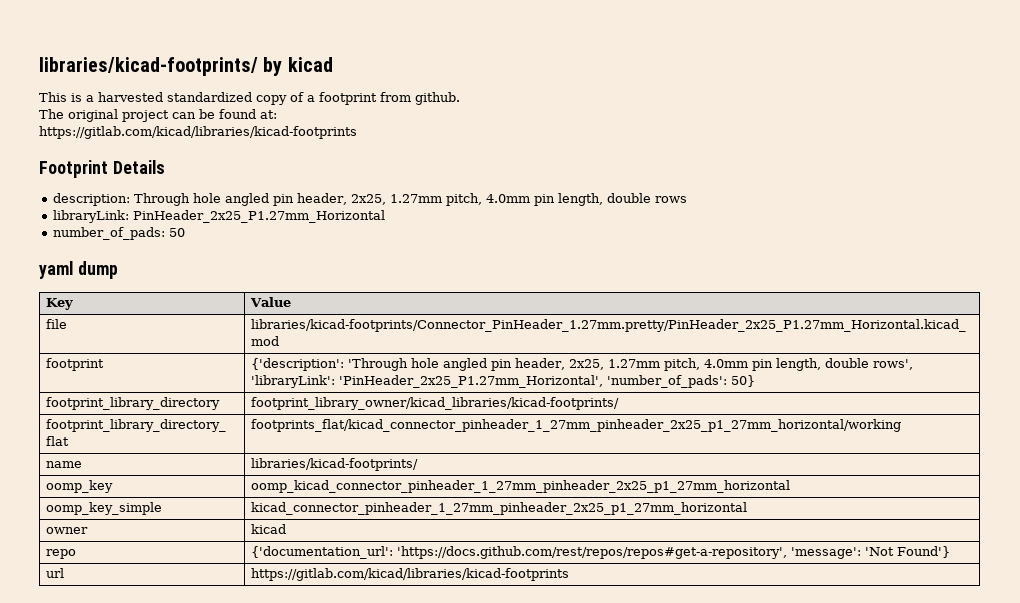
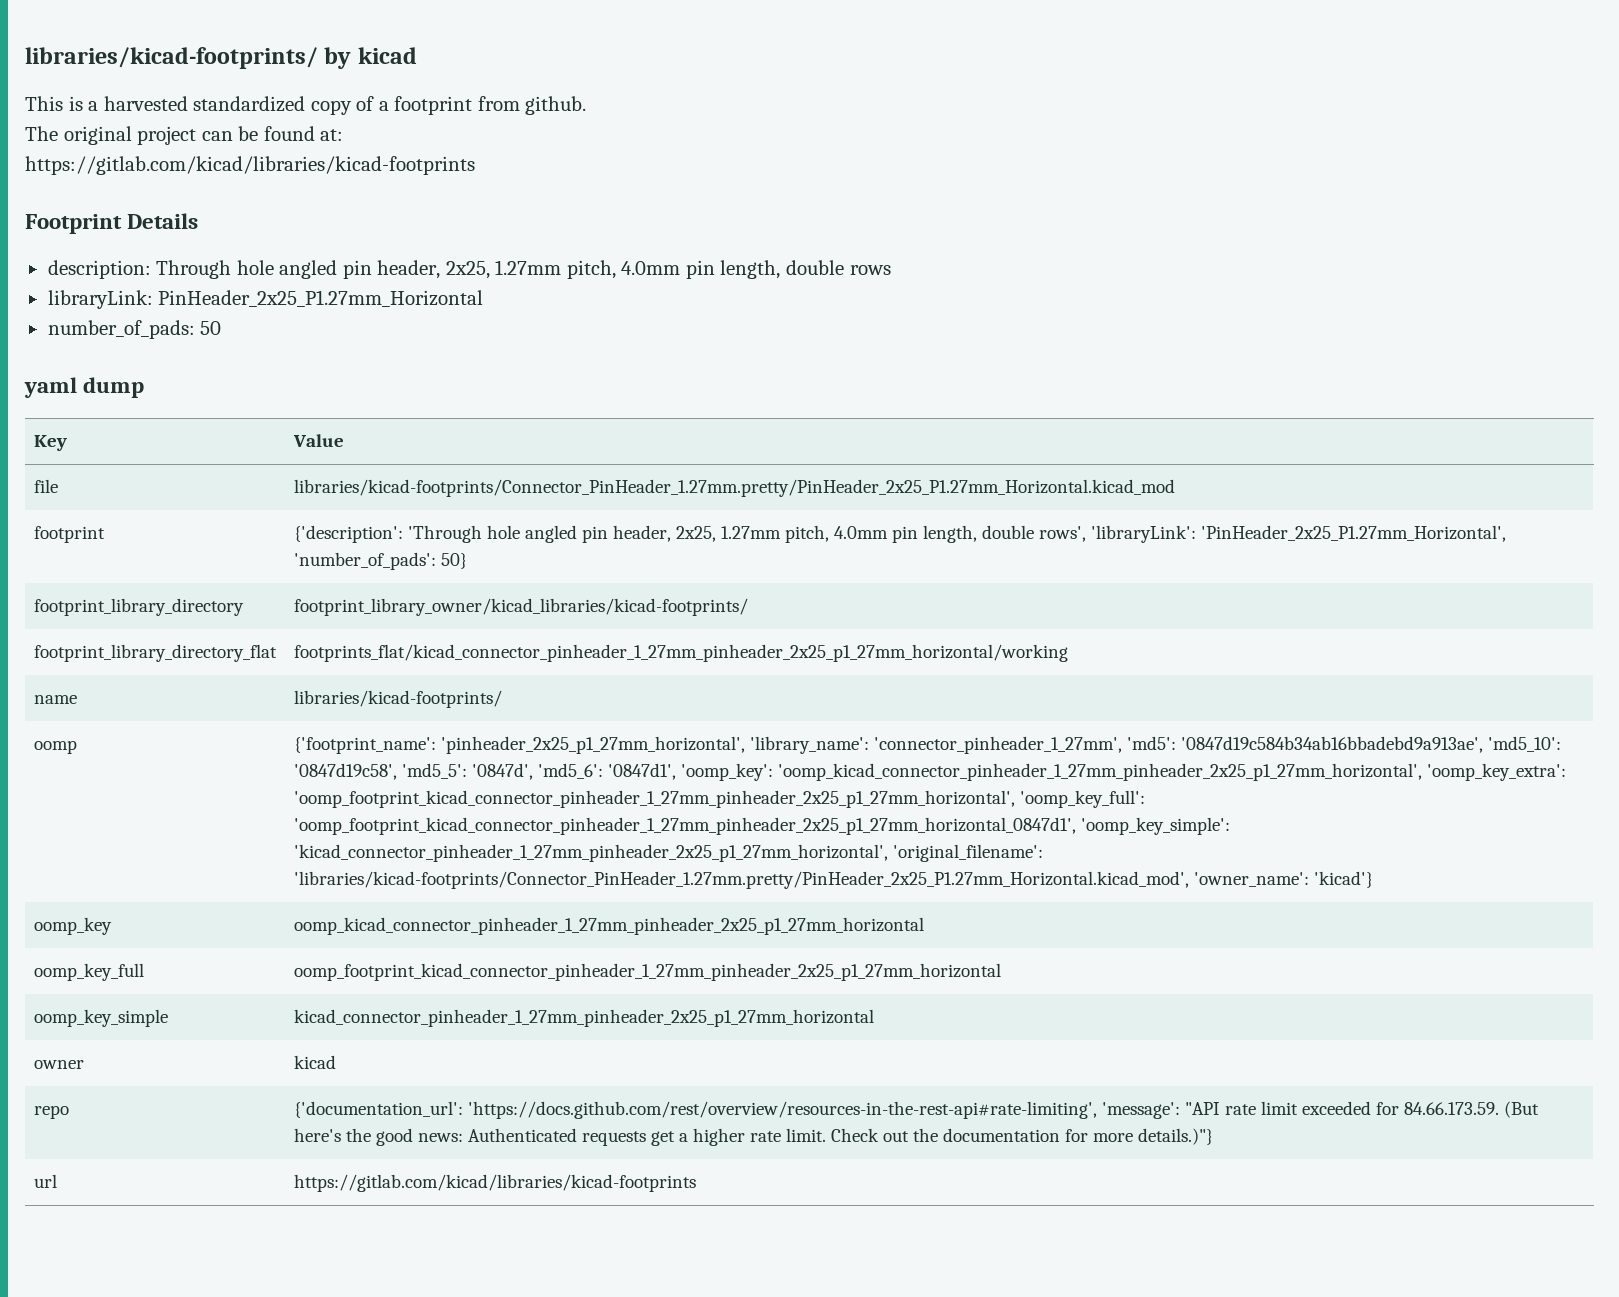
+ oomp | {'footprint_name': 'pinheader_2x25_p1_27mm_horizontal', 'library_name': 'connector_pinheader_1_27mm', 'md5': '0847d19c584b34ab16bbadebd9a913ae', 'md5_10': '0847d19c58', 'md5_5': '0847d', 'md5_6': '0847d1', 'oomp_key': 'oomp_kicad_connector_pinheader_1_27mm_pinheader_2x25_p1_27mm_horizontal', 'oomp_key_extra': 'oomp_footprint_kicad_connector_pinheader_1_27mm_pinheader_2x25_p1_27mm_horizontal', 'oomp_key_full': 'oomp_footprint_kicad_connector_pinheader_1_27mm_pinheader_2x25_p1_27mm_horizontal_0847d1', 'oomp_key_simple': 'kicad_connector_pinheader_1_27mm_pinheader_2x25_p1_27mm_horizontal', 'original_filename': 'libraries/kicad-footprints/Connector_PinHeader_1.27mm.pretty/PinHeader_2x25_P1.27mm_Horizontal.kicad_mod', 'owner_name': 'kicad'}
+ oomp_key_full | oomp_footprint_kicad_connector_pinheader_1_27mm_pinheader_2x25_p1_27mm_horizontal
- repo | {'documentation_url': 'https://docs.github.com/rest/repos/repos#get-a-repository', 'message': 'Not Found'}
+ repo | {'documentation_url': 'https://docs.github.com/rest/overview/resources-in-the-rest-api#rate-limiting', 'message': "API rate limit exceeded for 84.66.173.59. (But here's the good news: Authenticated requests get a higher rate limit. Check out the documentation for more details.)"}

